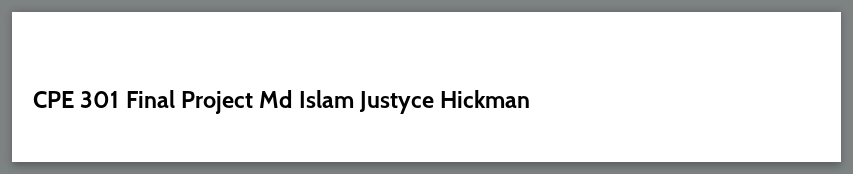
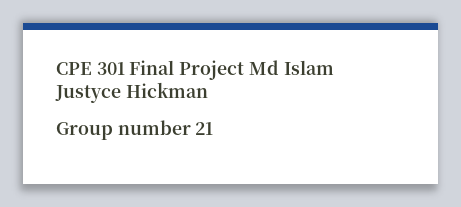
+ Group number 21

